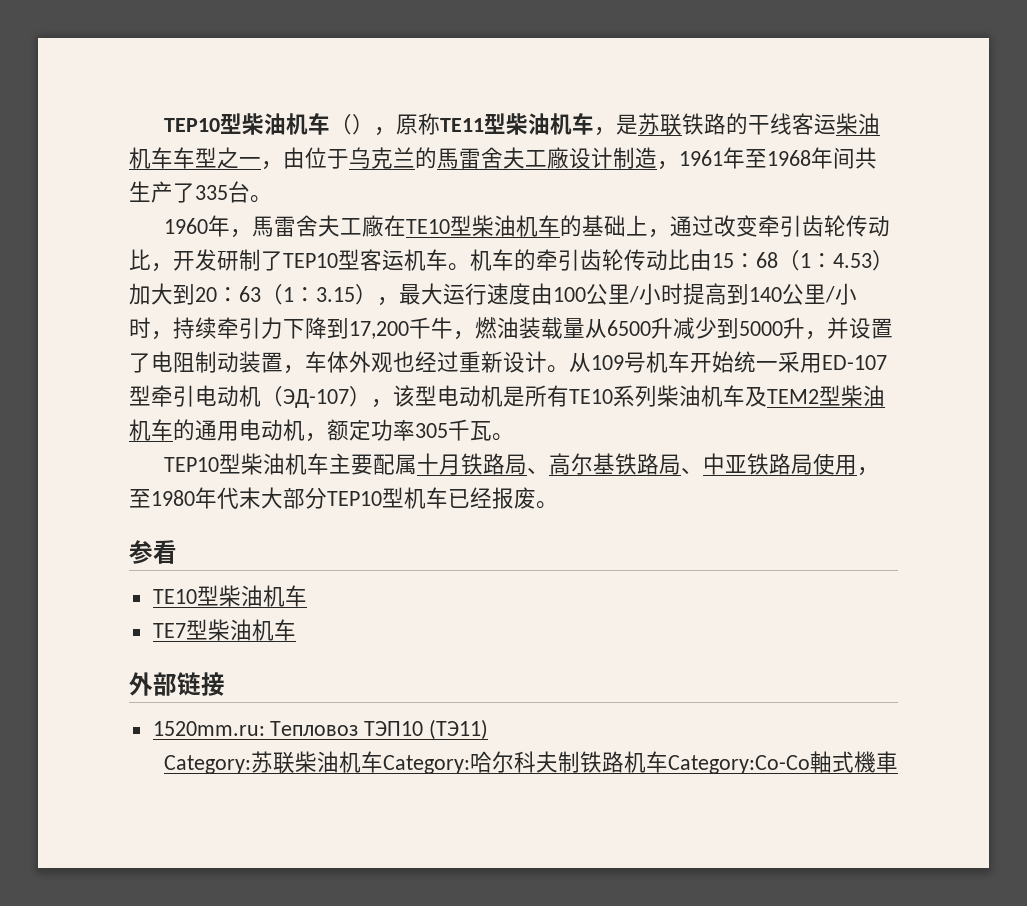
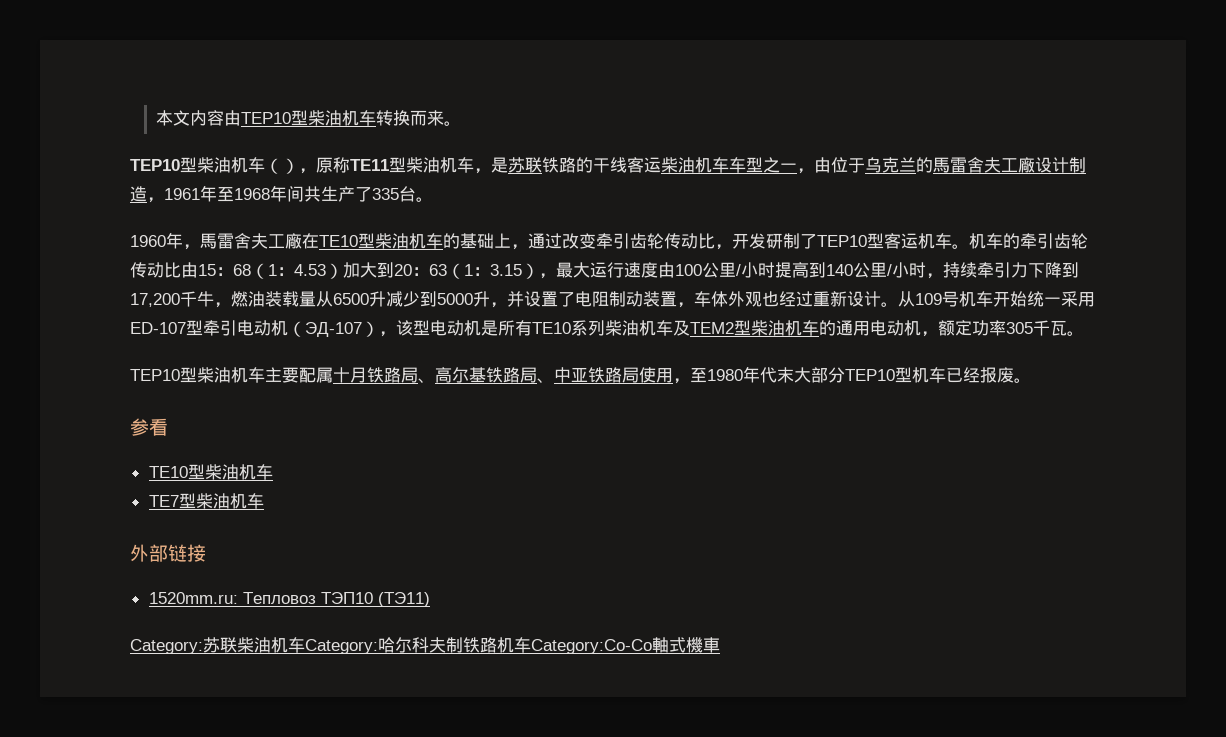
+ 本文内容由TEP10型柴油机车转换而来。

